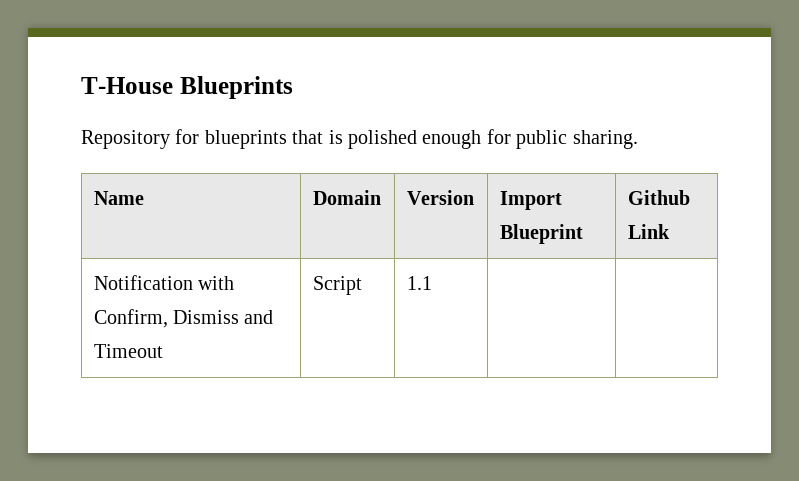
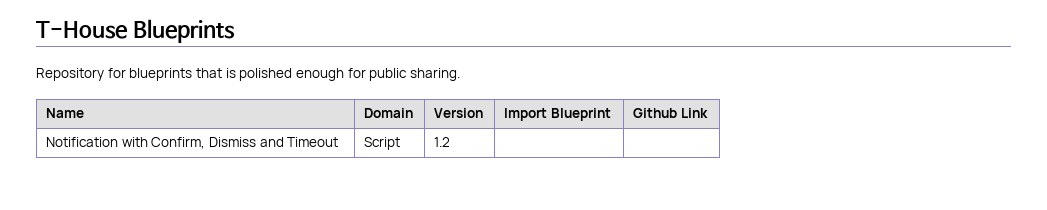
- Notification with Confirm, Dismiss and Timeout | Script | 1.1 | |
+ Notification with Confirm, Dismiss and Timeout | Script | 1.2 | |

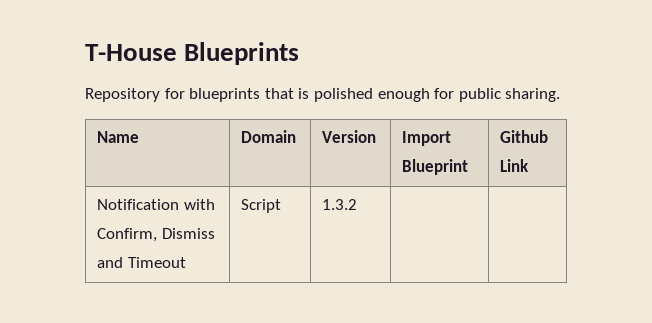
- Notification with Confirm, Dismiss and Timeout | Script | 1.2 | |
+ Notification with Confirm, Dismiss and Timeout | Script | 1.3.2 | |

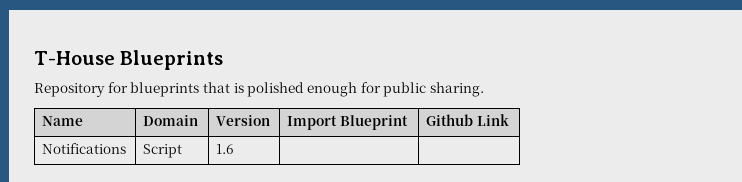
- Notification with Confirm, Dismiss and Timeout | Script | 1.3.2 | |
+ Notifications | Script | 1.6 | |

